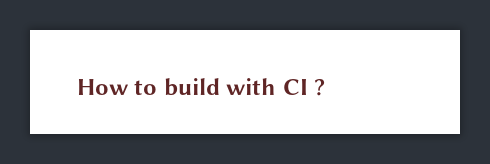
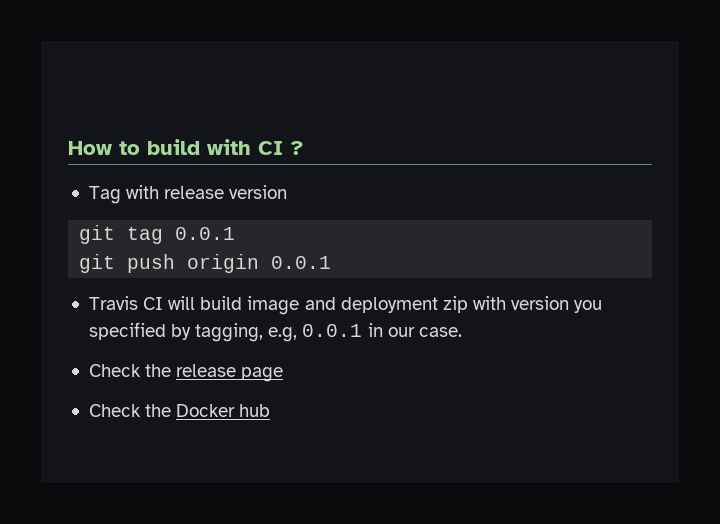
+ Tag with release version
+ git tag 0.0.1
+ git push origin 0.0.1
+ Travis CI will build image and deployment zip with version you specified by tagging, e.g, 0.0.1 in our case.
+ Check the release page
+ Check the Docker hub

